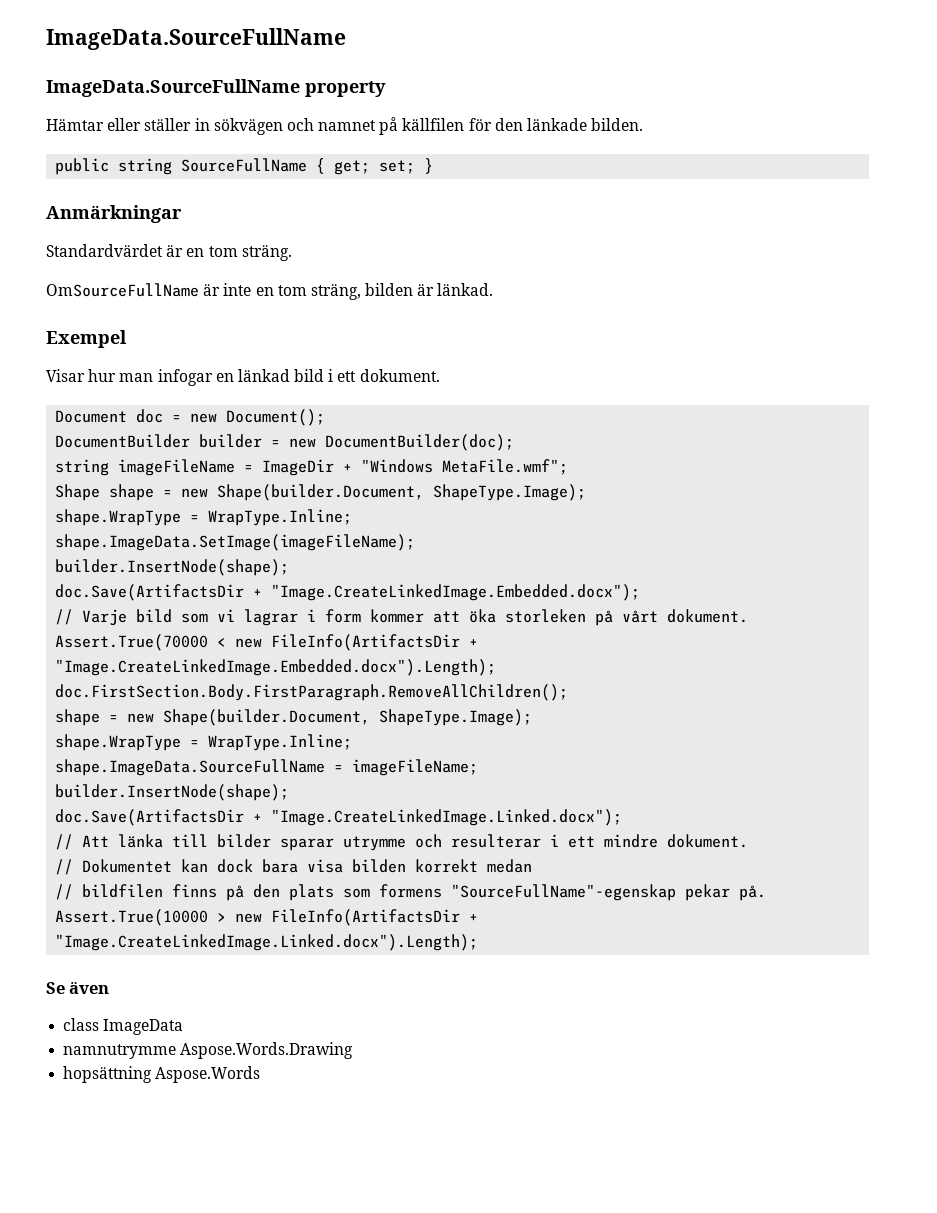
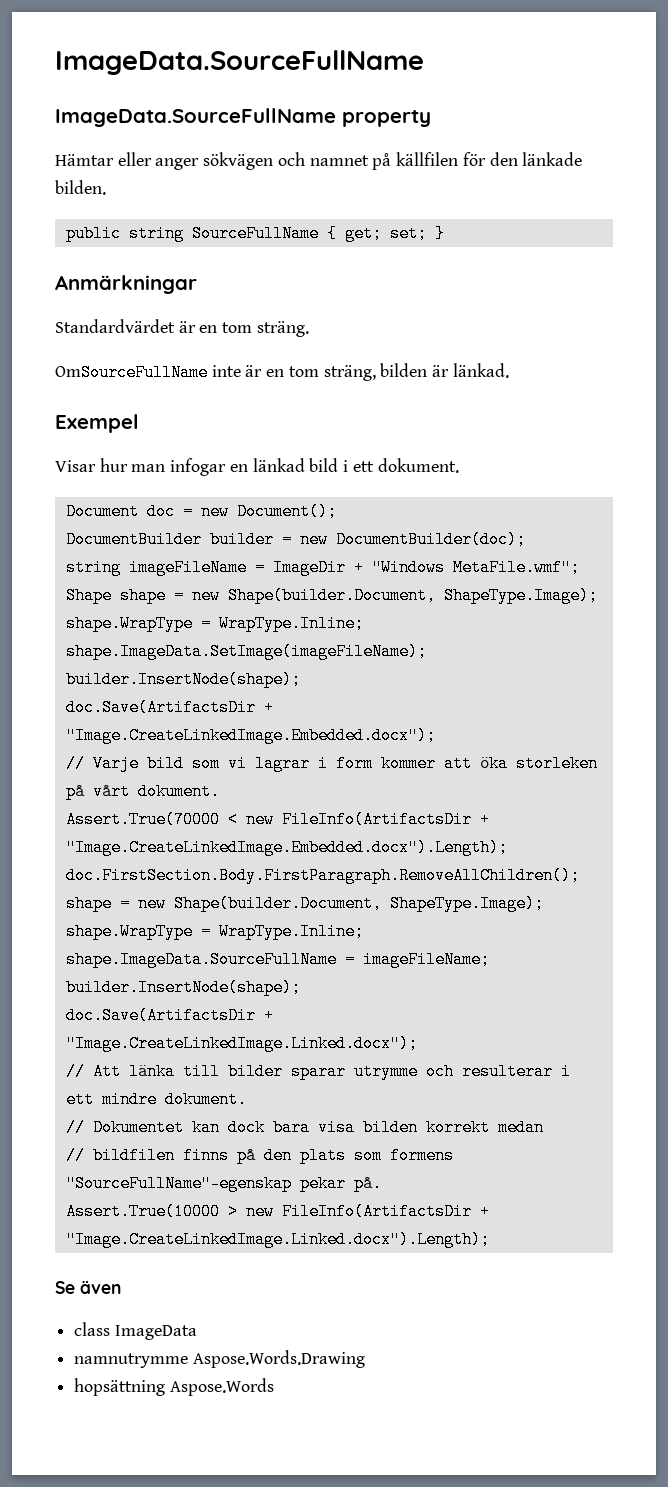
- Hämtar eller ställer in sökvägen och namnet på källfilen för den länkade bilden.
+ Hämtar eller anger sökvägen och namnet på källfilen för den länkade bilden.
- OmSourceFullName är inte en tom sträng, bilden är länkad.
+ OmSourceFullName inte är en tom sträng, bilden är länkad.

